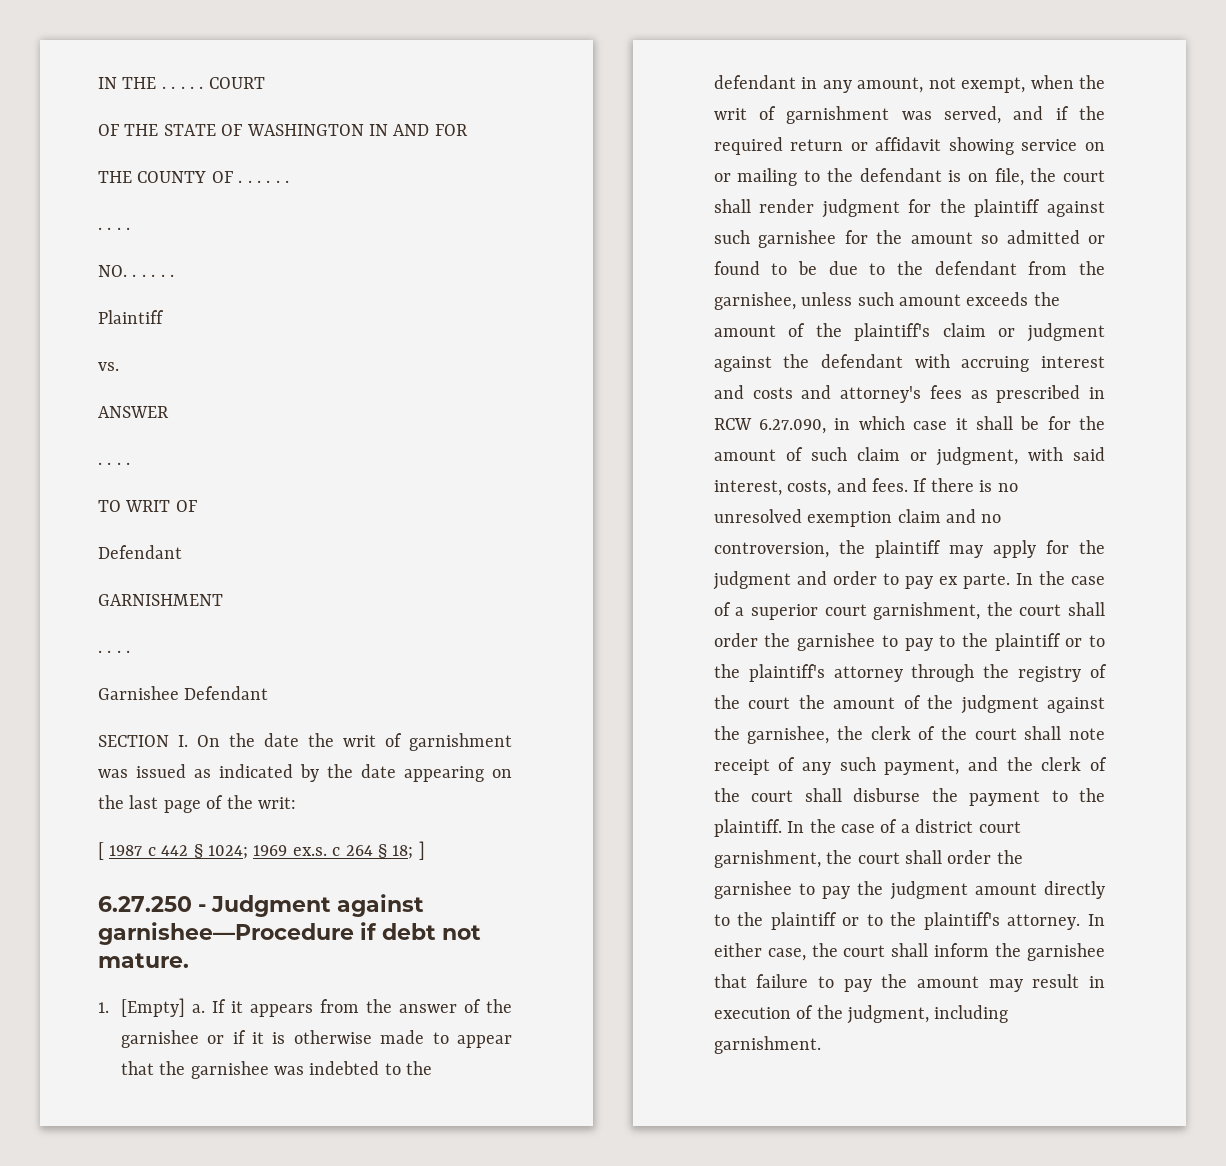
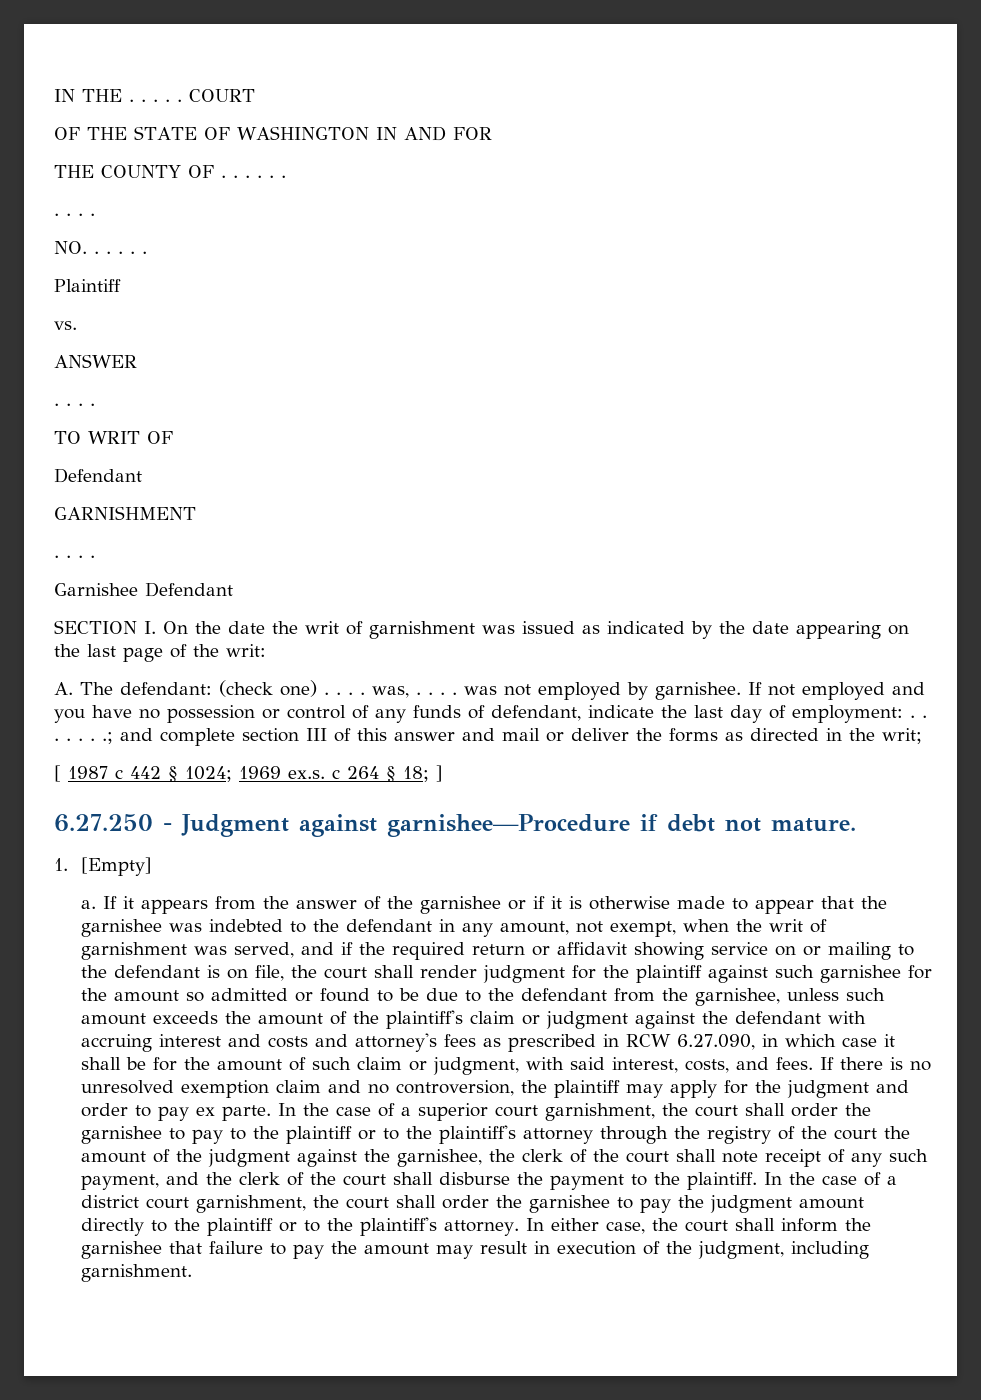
+ A. The defendant: (check one) . . . . was, . . . . was not employed by garnishee. If not employed and you have no possession or control of any funds of defendant, indicate the last day of employment: . . . . . . .; and complete section III of this answer and mail or deliver the forms as directed in the writ;
- 1. [Empty] a.
+ 1. [Empty]
+ a.

